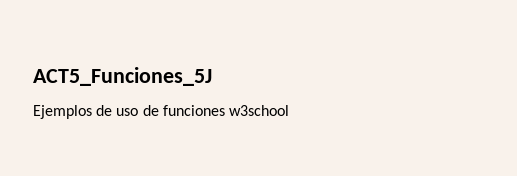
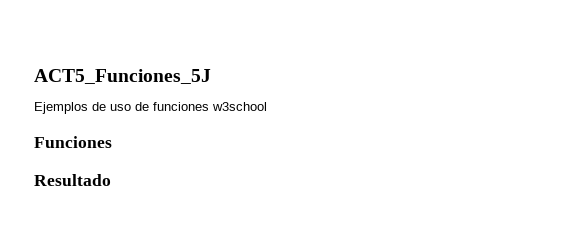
+ Funciones
+ Resultado

